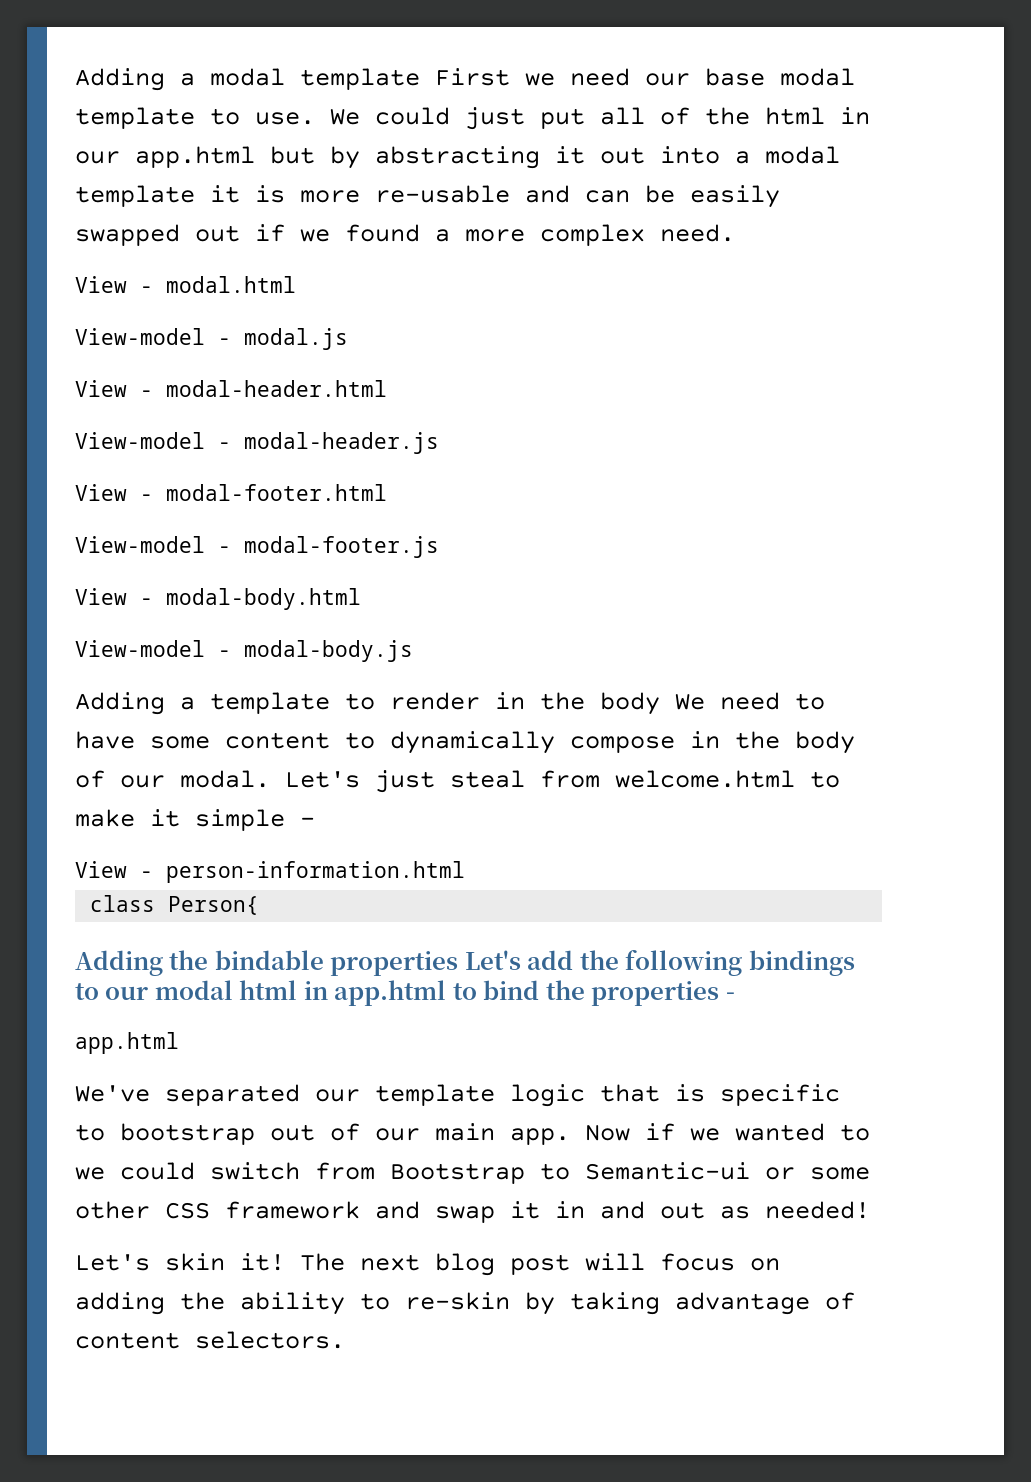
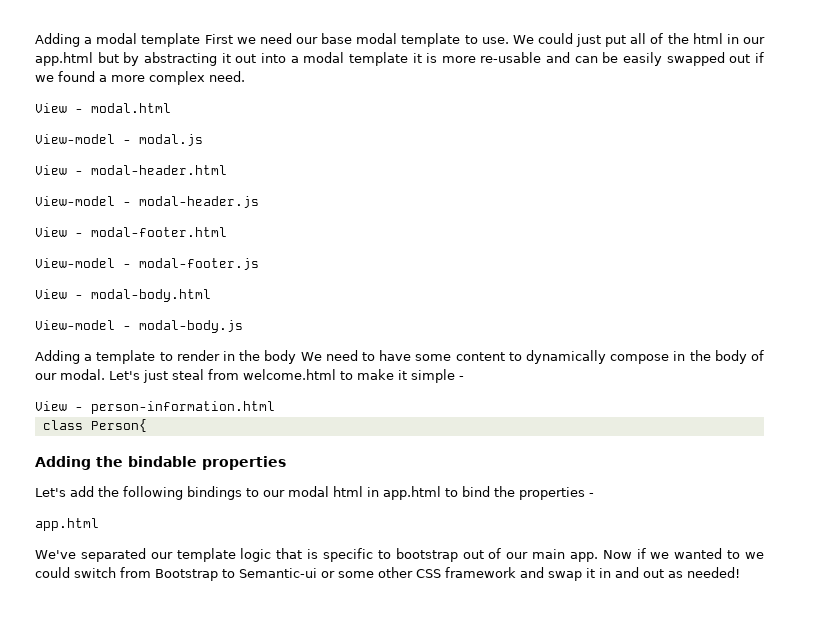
- Adding the bindable properties Let's add the following bindings to our modal html in app.html to bind the properties -
+ Adding the bindable properties
+ Let's add the following bindings to our modal html in app.html to bind the properties -
- Let's skin it! The next blog post will focus on adding the ability to re-skin by taking advantage of content selectors.

